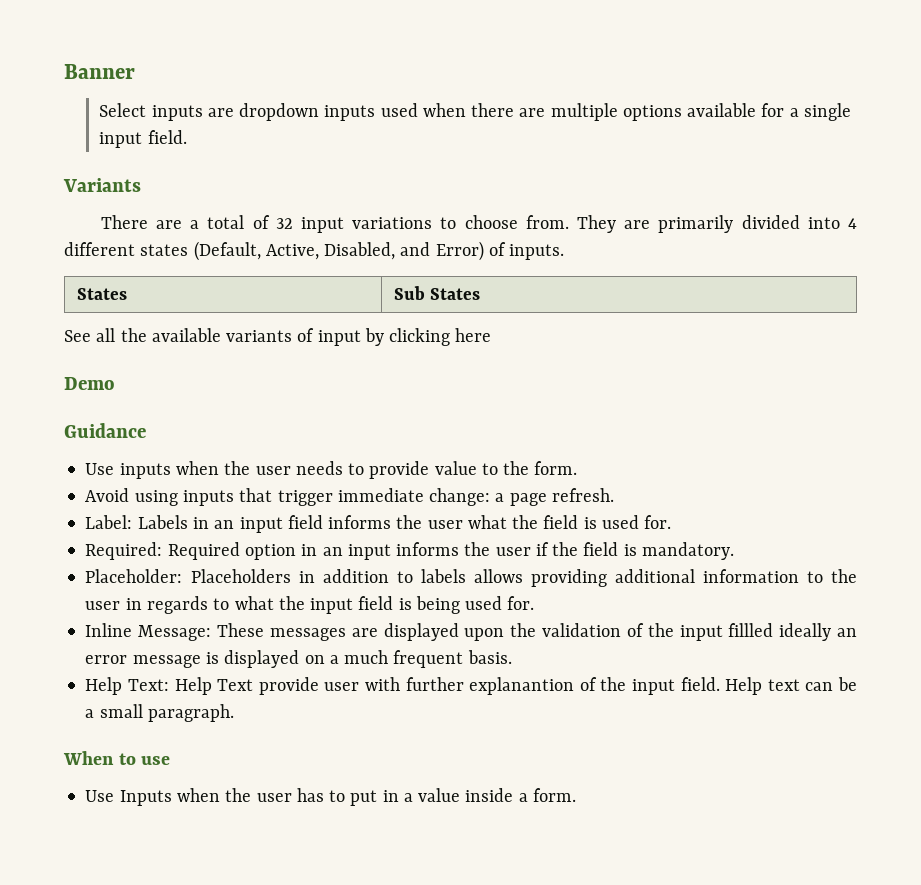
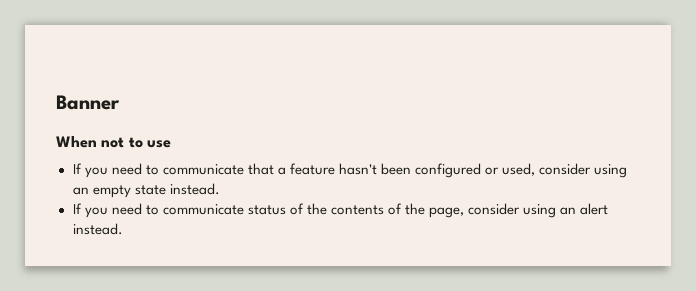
- Select inputs are dropdown inputs used when there are multiple options available for a single input field.
- Variants
- There are a total of 32 input variations to choose from. They are primarily divided into 4 different states (Default, Active, Disabled, and Error) of inputs.
- States | Sub States
- See all the available variants of input by clicking here
- Demo
- Guidance
- Use inputs when the user needs to provide value to the form.
- Avoid using inputs that trigger immediate change: a page refresh.
- Label: Labels in an input field informs the user what the field is used for.
- Required: Required option in an input informs the user if the field is mandatory.
- Placeholder: Placeholders in addition to labels allows providing additional information to the user in regards to what the input field is being used for.
- Inline Message: These messages are displayed upon the validation of the input fillled ideally an error message is displayed on a much frequent basis.
- Help Text: Help Text provide user with further explanantion of the input field. Help text can be a small paragraph.
- When to use
+ When not to use
- Use Inputs when the user has to put in a value inside a form.
+ If you need to communicate that a feature hasn't been configured or used, consider using an empty state instead.
+ If you need to communicate status of the contents of the page, consider using an alert instead.

